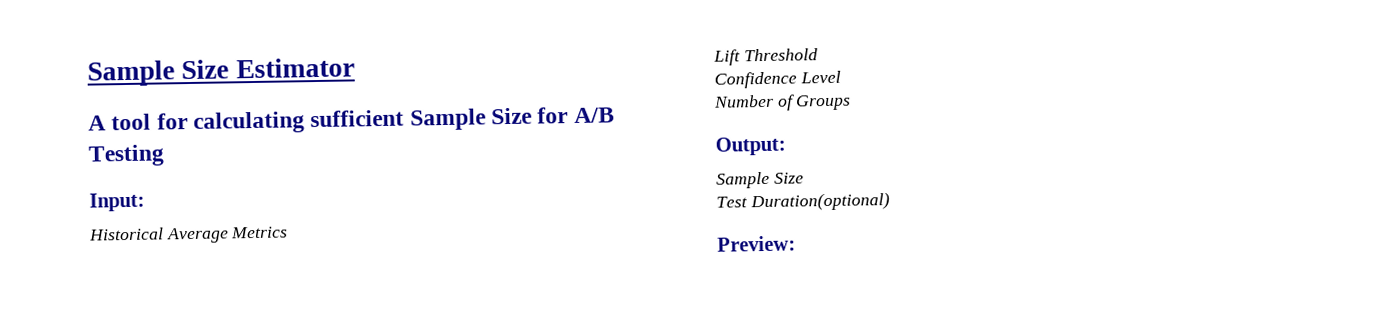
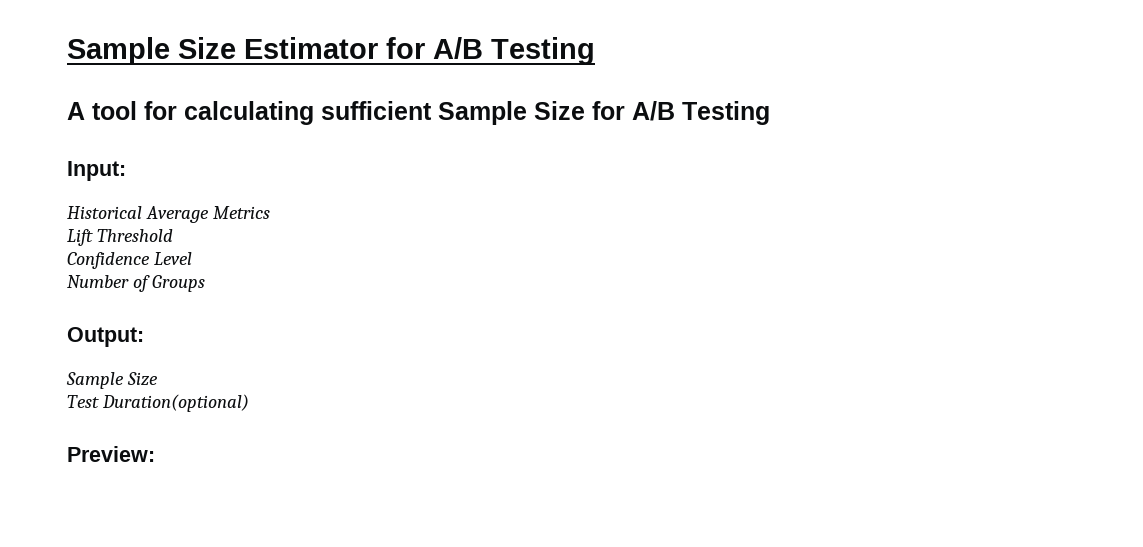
- Sample Size Estimator
+ Sample Size Estimator for A/B Testing

